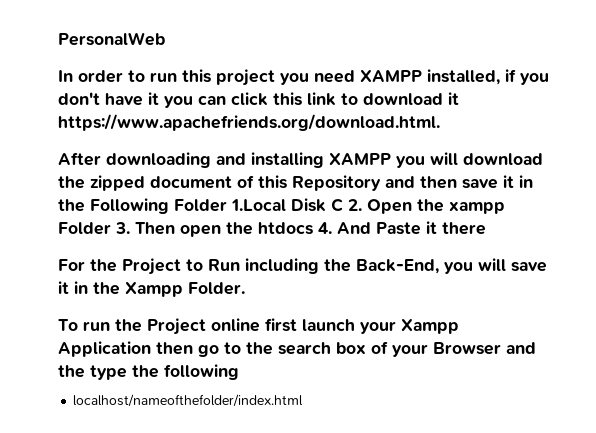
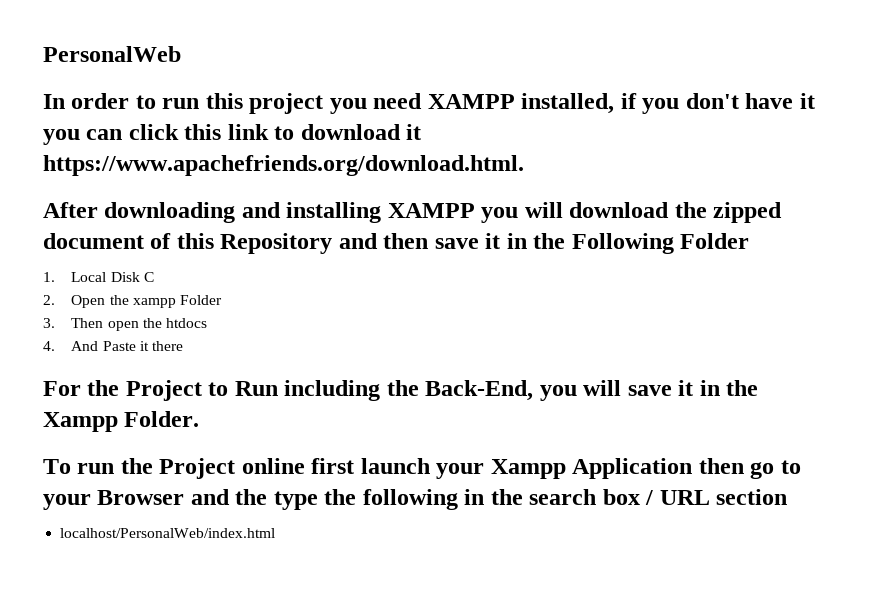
- After downloading and installing XAMPP you will download the zipped document of this Repository and then save it in the Following Folder 1.Local Disk C 2. Open the xampp Folder 3. Then open the htdocs 4. And Paste it there
+ After downloading and installing XAMPP you will download the zipped document of this Repository and then save it in the Following Folder
+ 1. Local Disk C
+ 2. Open the xampp Folder
+ 3. Then open the htdocs
+ 4. And Paste it there
- To run the Project online first launch your Xampp Application then go to the search box of your Browser and the type the following
- localhost/nameofthefolder/index.html
+ To run the Project online first launch your Xampp Application then go to your Browser and the type the following in the search box / URL section
+ localhost/PersonalWeb/index.html

